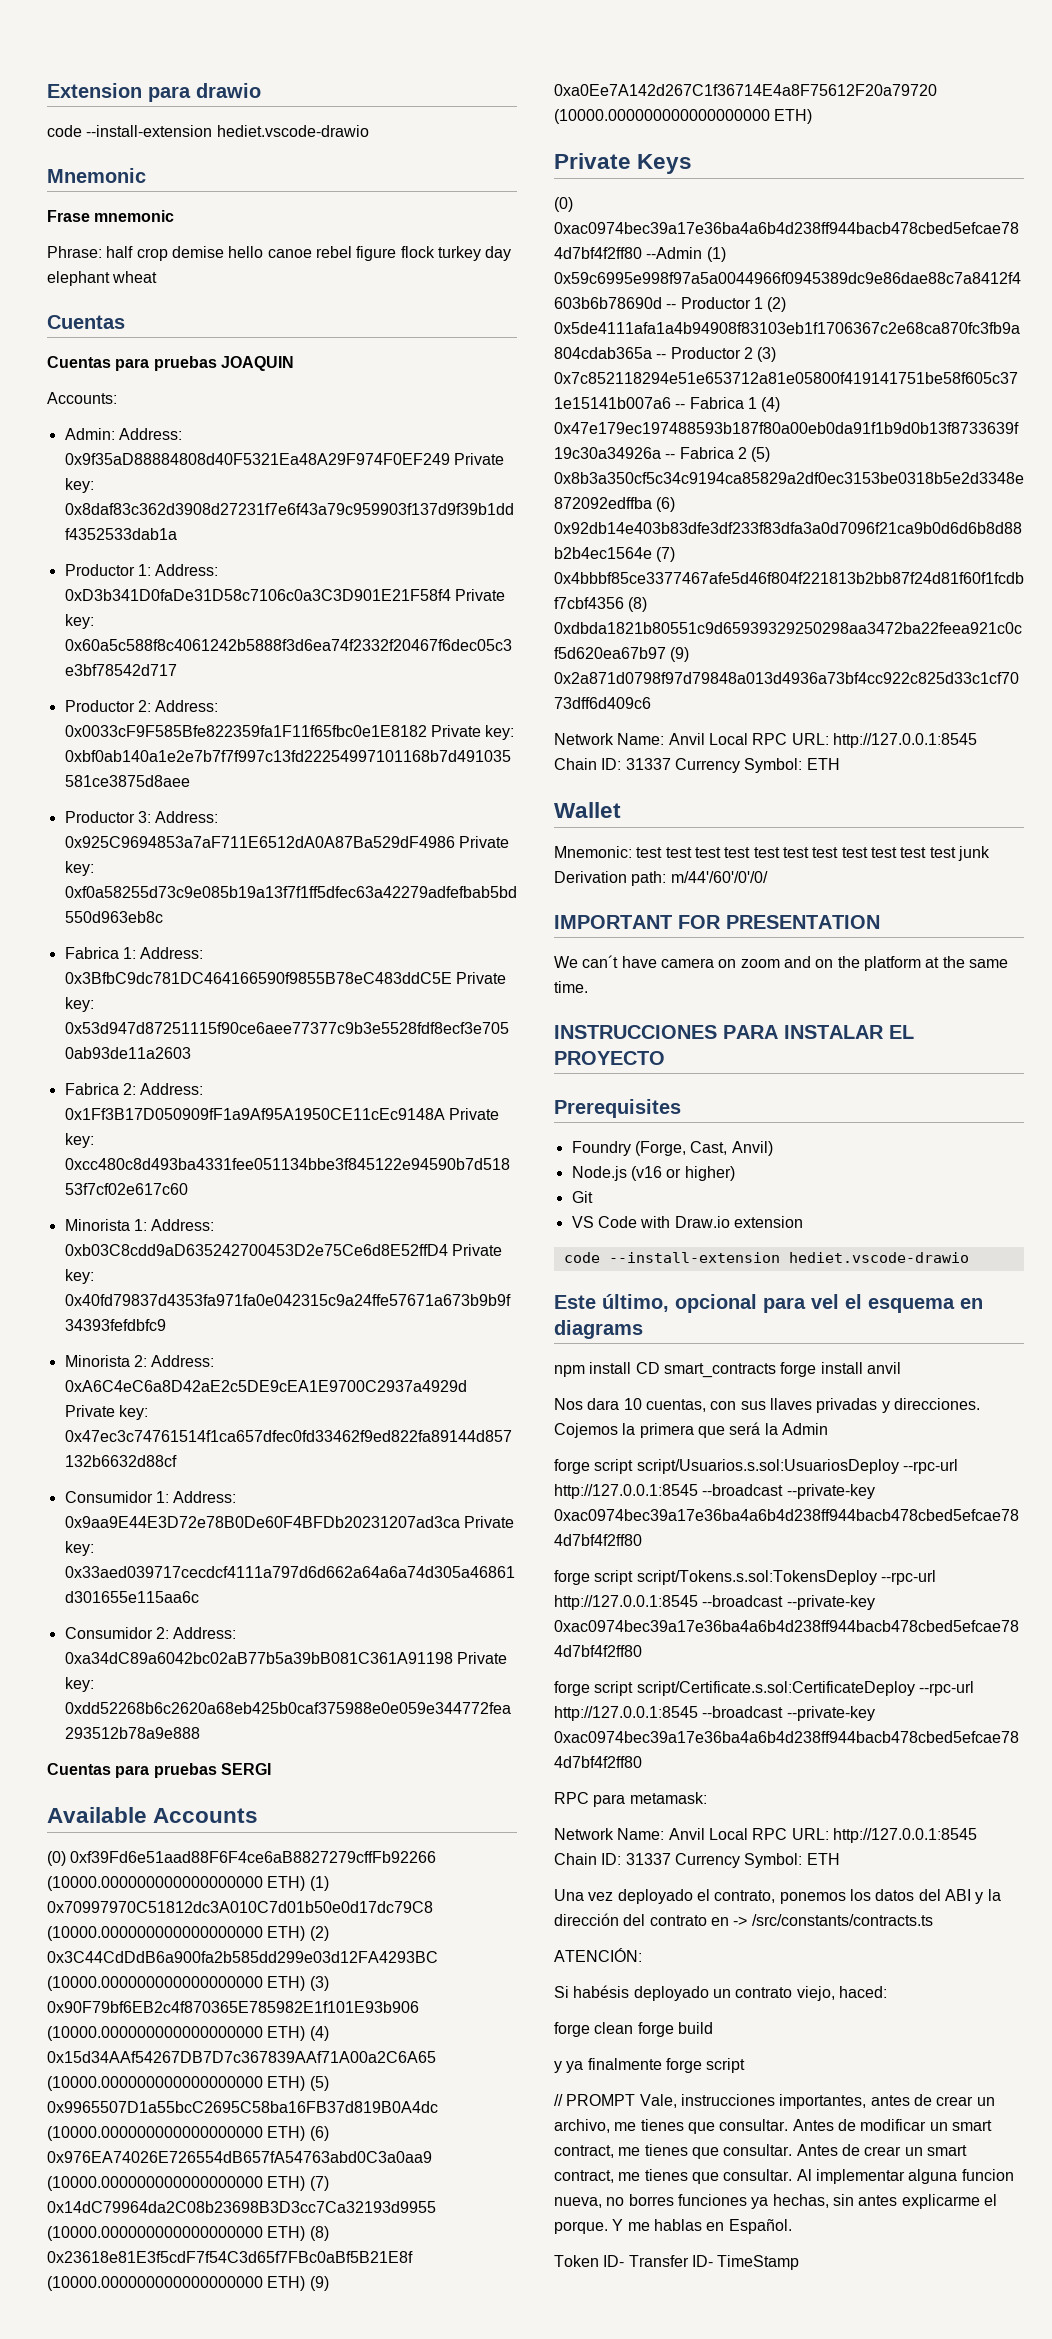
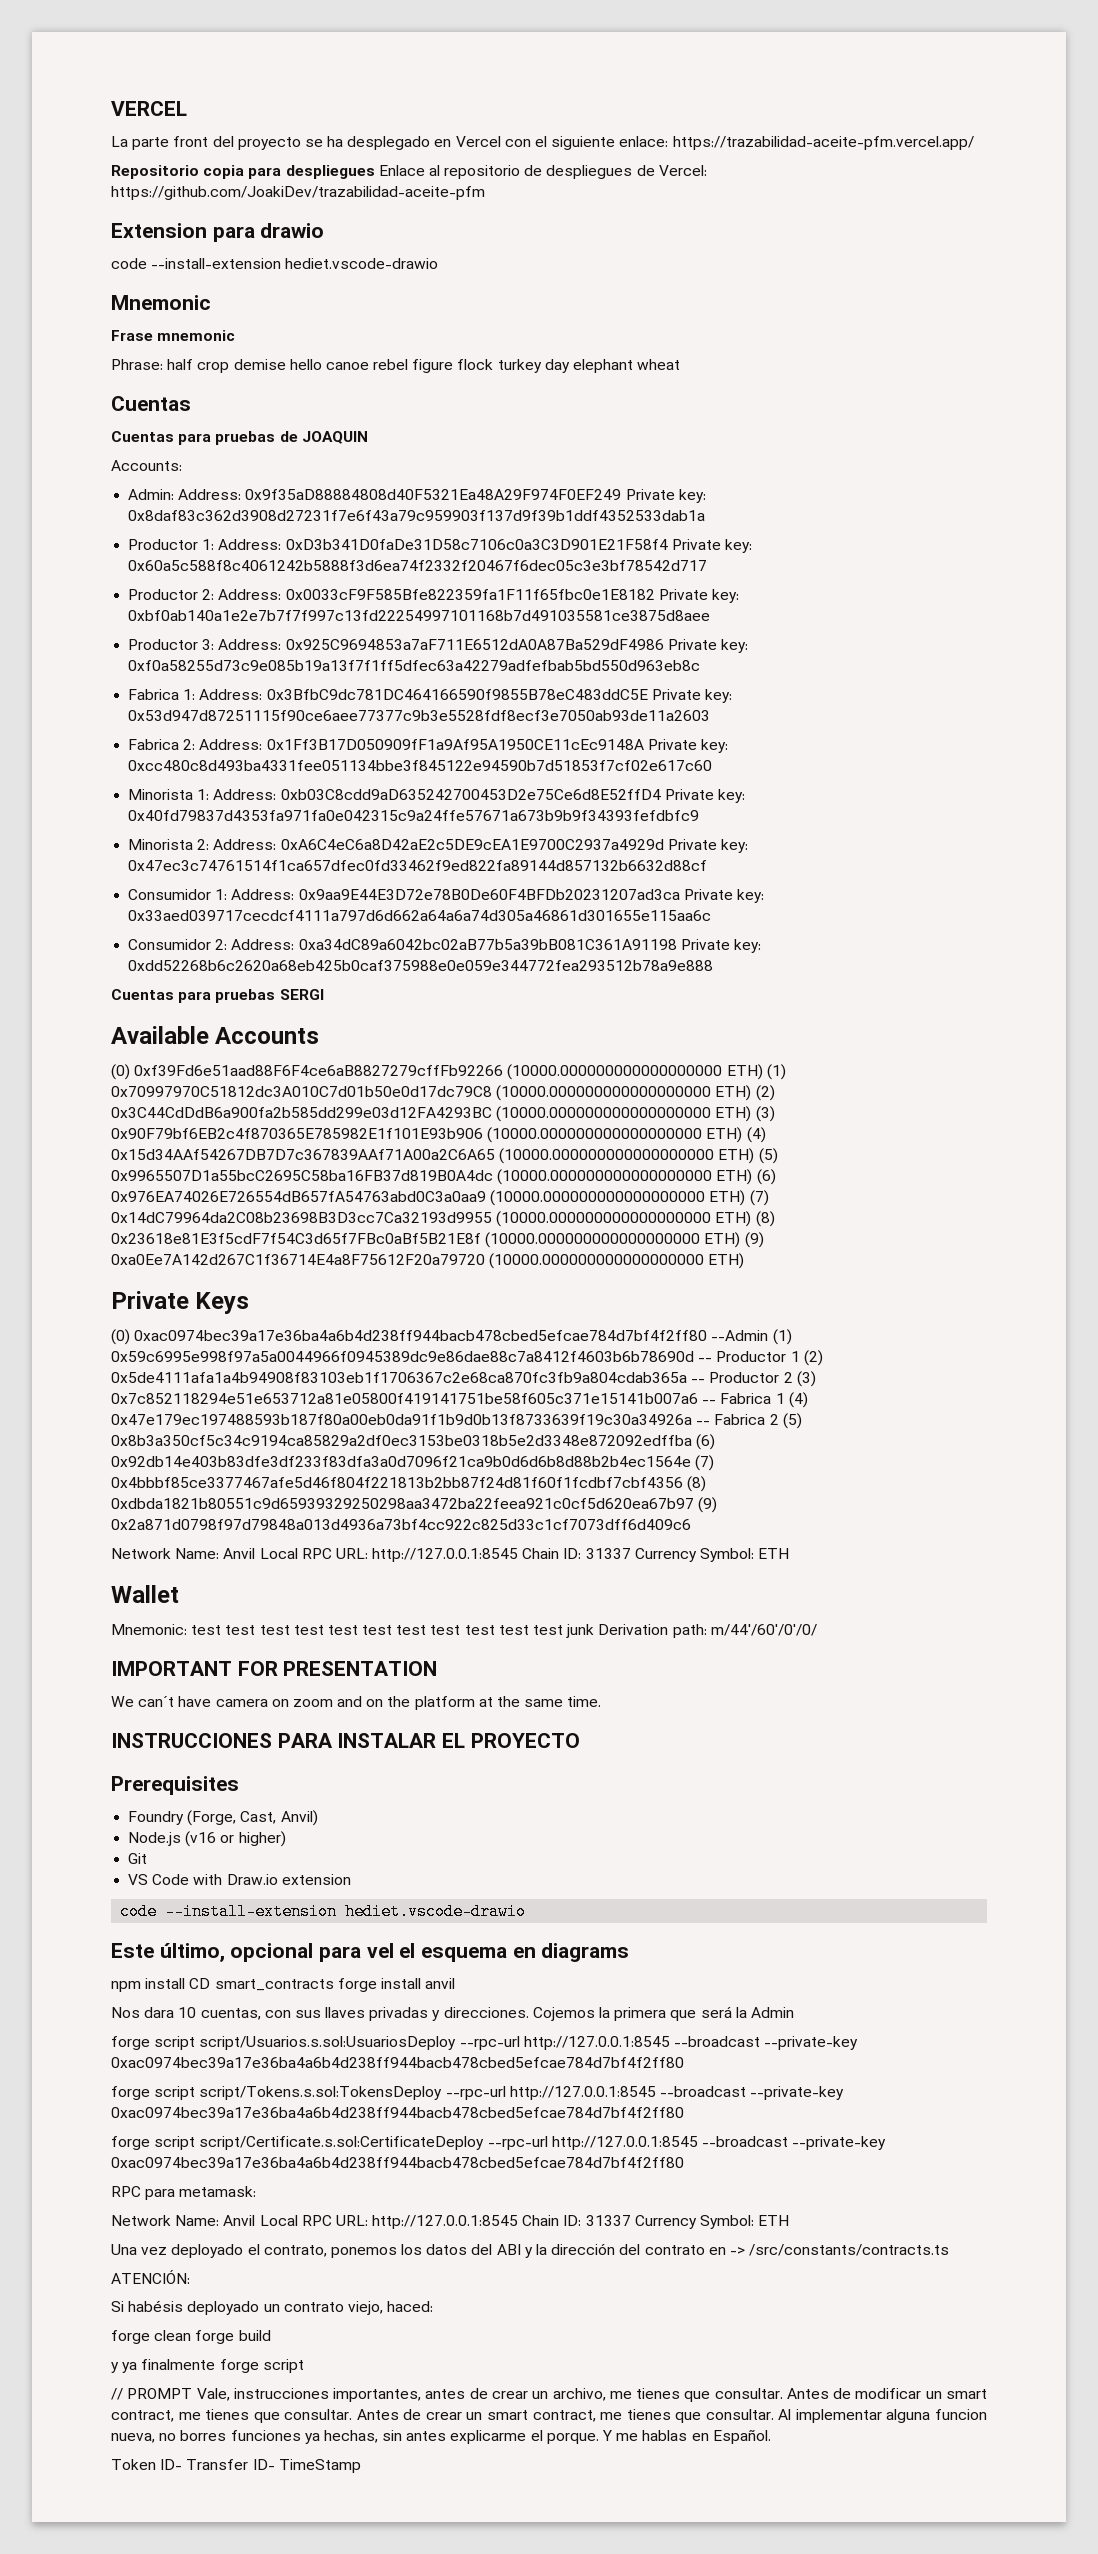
+ VERCEL
+ La parte front del proyecto se ha desplegado en Vercel con el siguiente enlace: https://trazabilidad-aceite-pfm.vercel.app/
+ Repositorio copia para despliegues Enlace al repositorio de despliegues de Vercel: https://github.com/JoakiDev/trazabilidad-aceite-pfm
- Cuentas para pruebas JOAQUIN
+ Cuentas para pruebas de JOAQUIN

